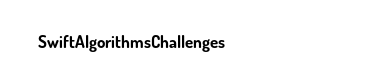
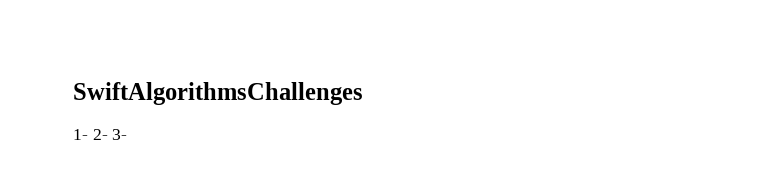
+ 1- 2- 3-

